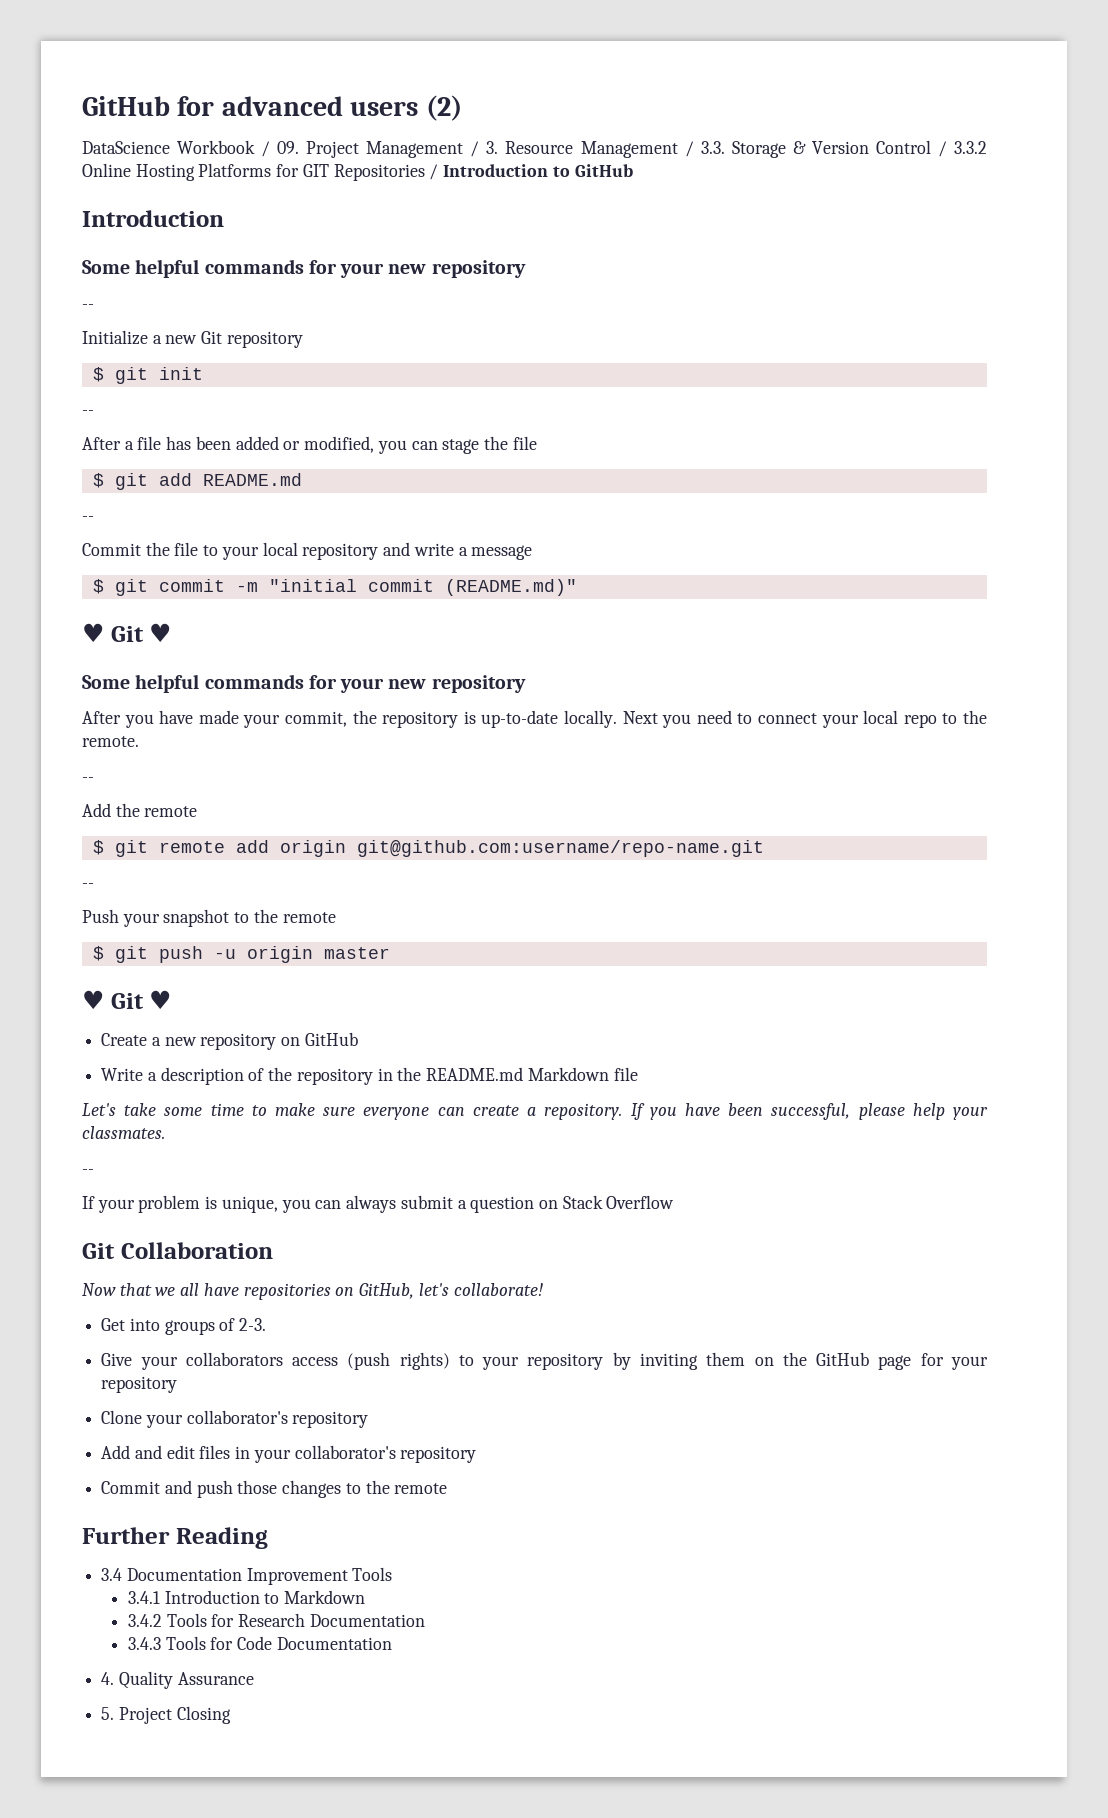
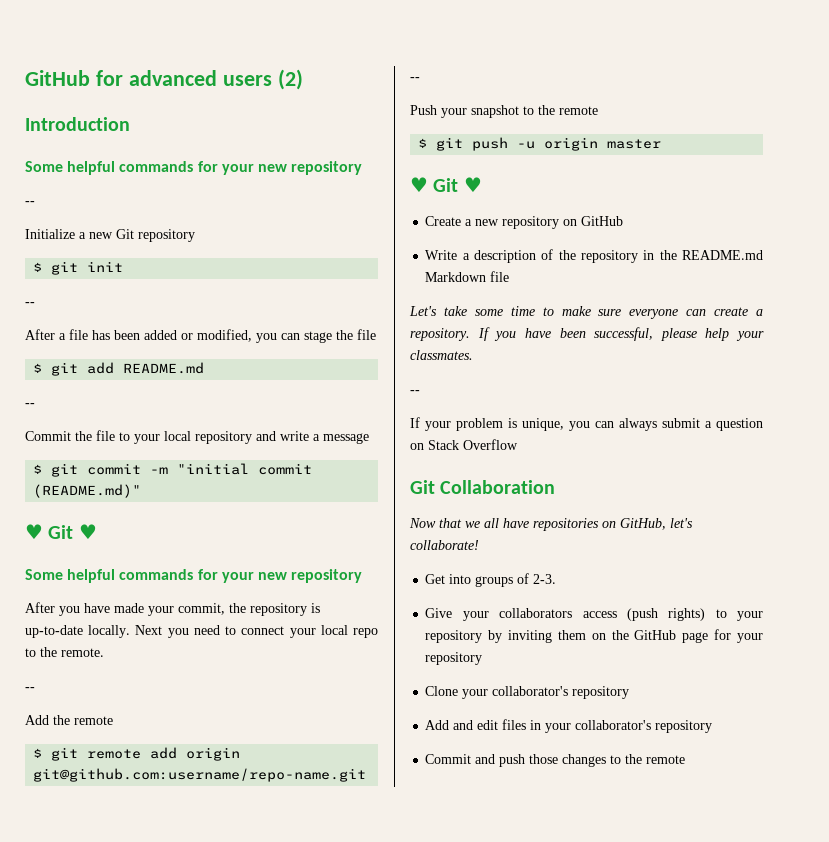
- DataScience Workbook / 09. Project Management / 3. Resource Management / 3.3. Storage & Version Control / 3.3.2 Online Hosting Platforms for GIT Repositories / Introduction to GitHub
- Further Reading
- 3.4 Documentation Improvement Tools
- 3.4.1 Introduction to Markdown
- 3.4.2 Tools for Research Documentation
- 3.4.3 Tools for Code Documentation
- 4. Quality Assurance
- 5. Project Closing

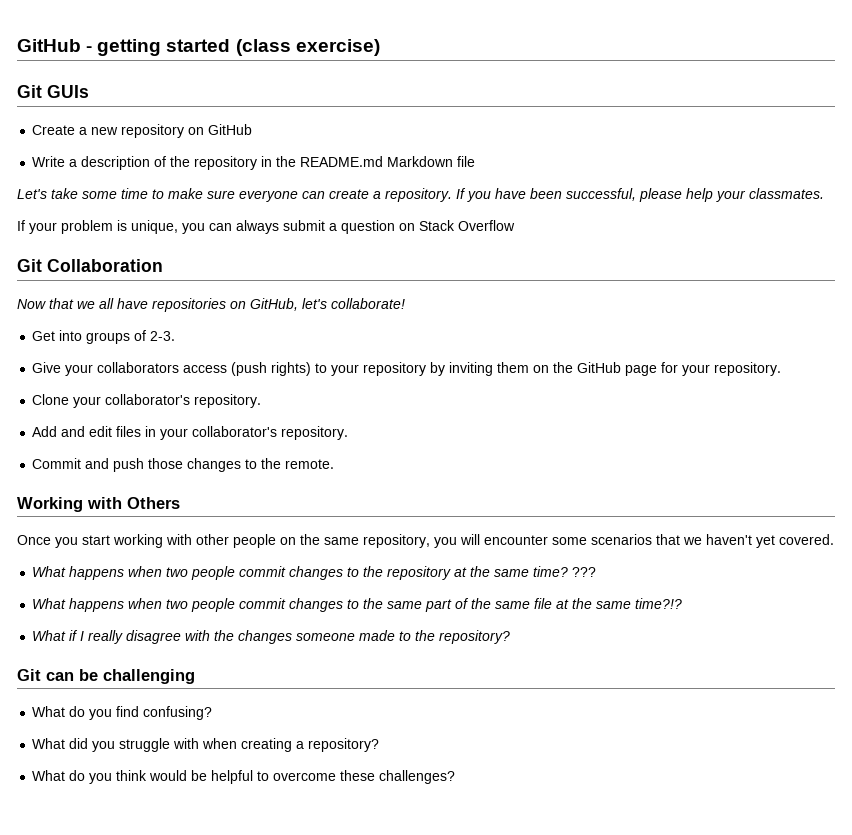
- GitHub for advanced users (2)
- Introduction
- Some helpful commands for your new repository
- --
- Initialize a new Git repository
- $ git init
- --
- After a file has been added or modified, you can stage the file
- $ git add README.md
- --
- Commit the file to your local repository and write a message
- $ git commit -m "initial commit (README.md)"
- ♥ Git ♥
- Some helpful commands for your new repository
- After you have made your commit, the repository is up-to-date locally. Next you need to connect your local repo to the remote.
- --
- Add the remote
- $ git remote add origin git@github.com:username/repo-name.git
- --
- Push your snapshot to the remote
- $ git push -u origin master
- ♥ Git ♥
+ GitHub - getting started (class exercise)
+ Git GUIs
  If you have been successful, please help your classmates.
- --
- Give your collaborators access (push rights) to your repository by inviting them on the GitHub page for your repository
+ Give your collaborators access (push rights) to your repository by inviting them on the GitHub page for your repository.
- Clone your collaborator's repository
+ Clone your collaborator's repository.
- Add and edit files in your collaborator's repository
+ Add and edit files in your collaborator's repository.
- Commit and push those changes to the remote
+ Commit and push those changes to the remote.
+ Working with Others
+ Once you start working with other people on the same repository, you will encounter some scenarios that we haven't yet covered.
+ What happens when two people commit changes to the repository at the same time? ???
+ What happens when two people commit changes to the same part of the same file at the same time?!?
+ What if I really disagree with the changes someone made to the repository?
+ Git can be challenging
+ What do you find confusing?
+ What did you struggle with when creating a repository?
+ What do you think would be helpful to overcome these challenges?

